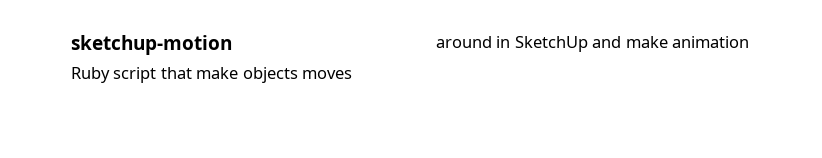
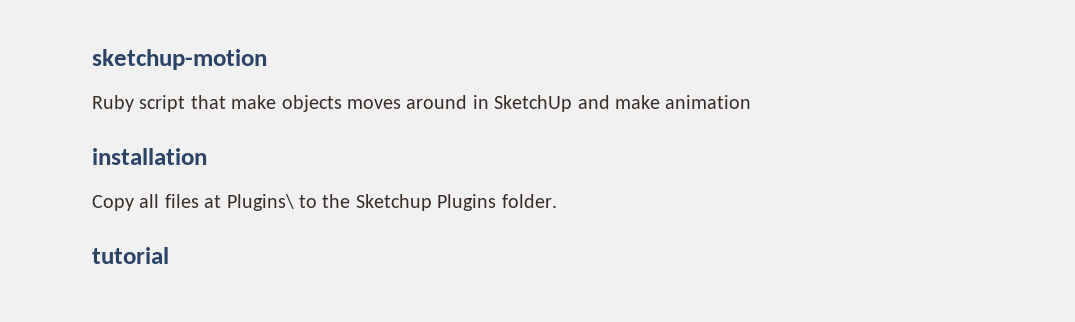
+ installation
+ Copy all files at Plugins\ to the Sketchup Plugins folder.
+ tutorial

